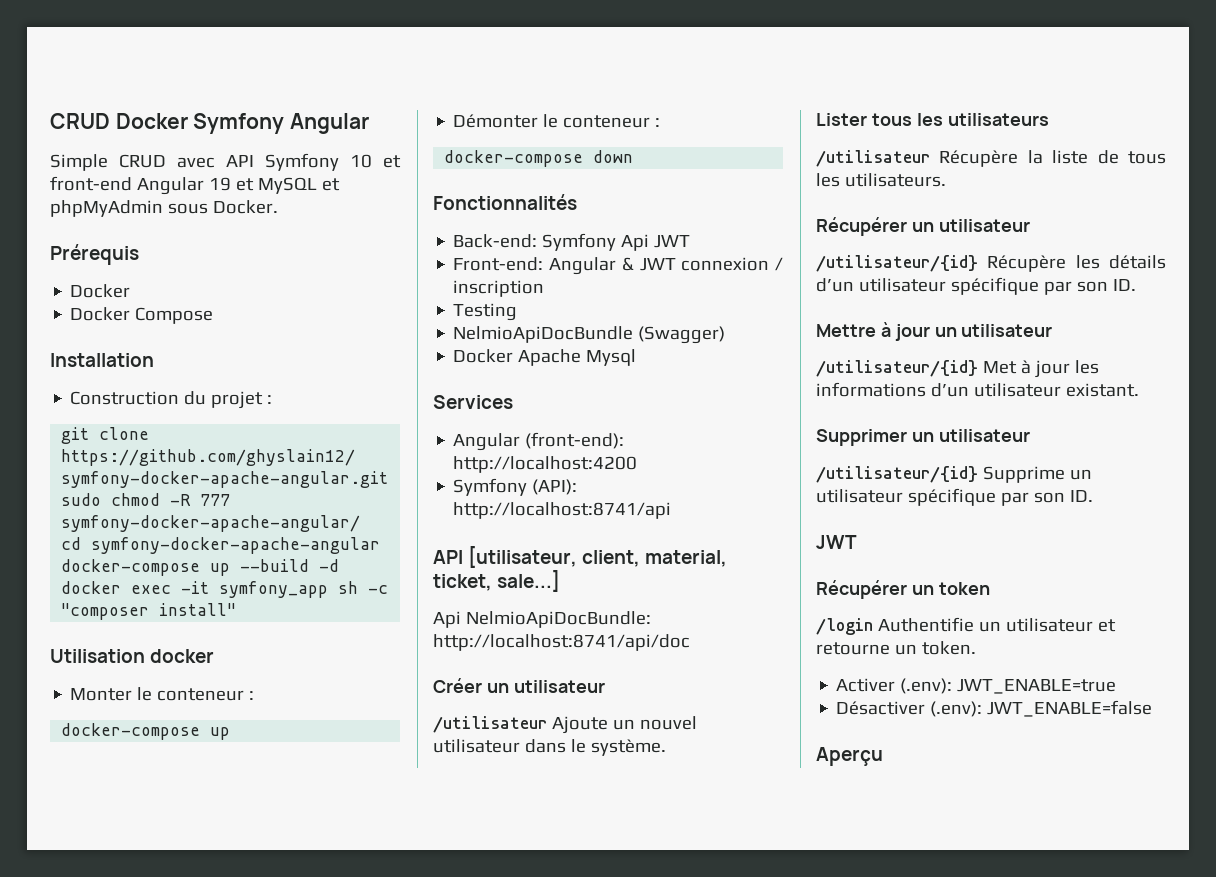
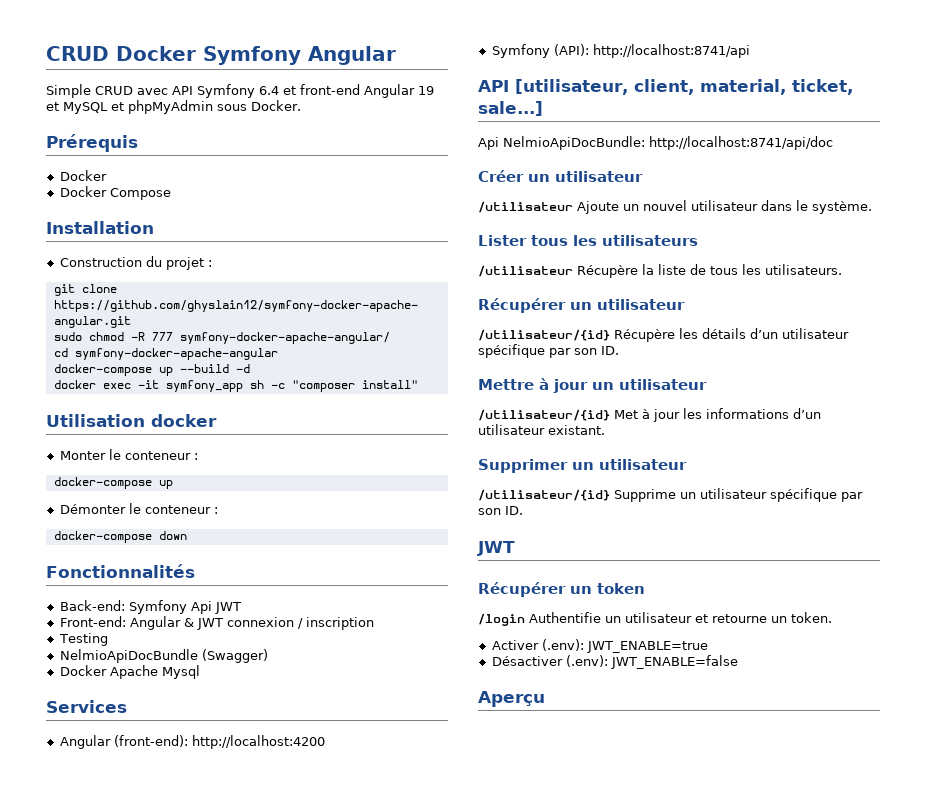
- Simple CRUD avec API Symfony 10 et front-end Angular 19 et MySQL et phpMyAdmin sous Docker.
+ Simple CRUD avec API Symfony 6.4 et front-end Angular 19 et MySQL et phpMyAdmin sous Docker.

